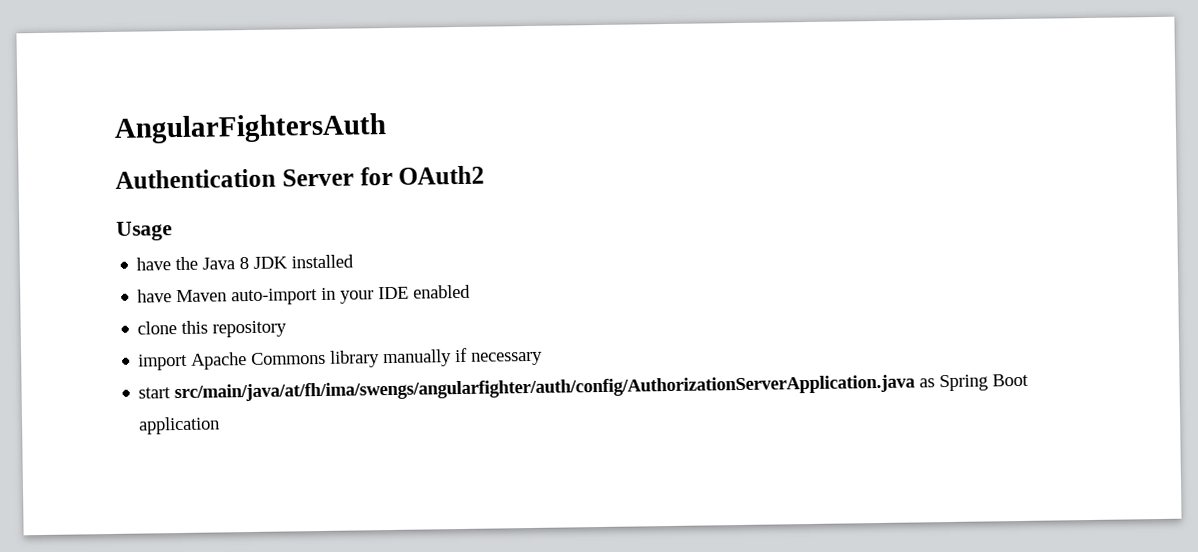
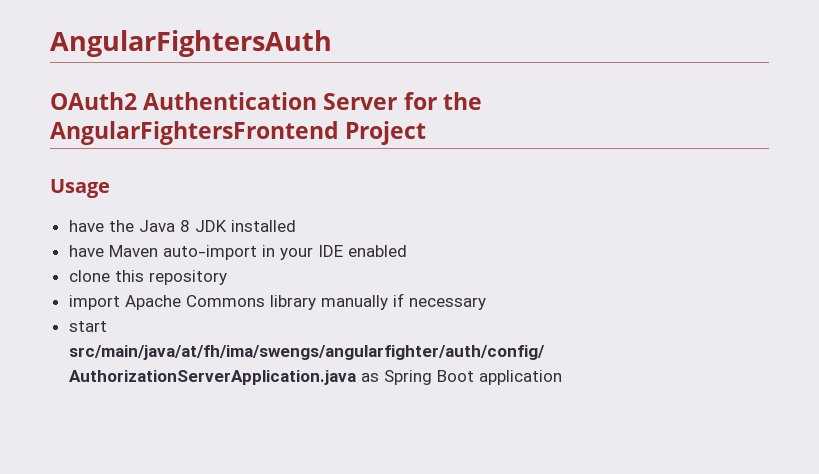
- Authentication Server for OAuth2
+ OAuth2 Authentication Server for the AngularFightersFrontend Project

